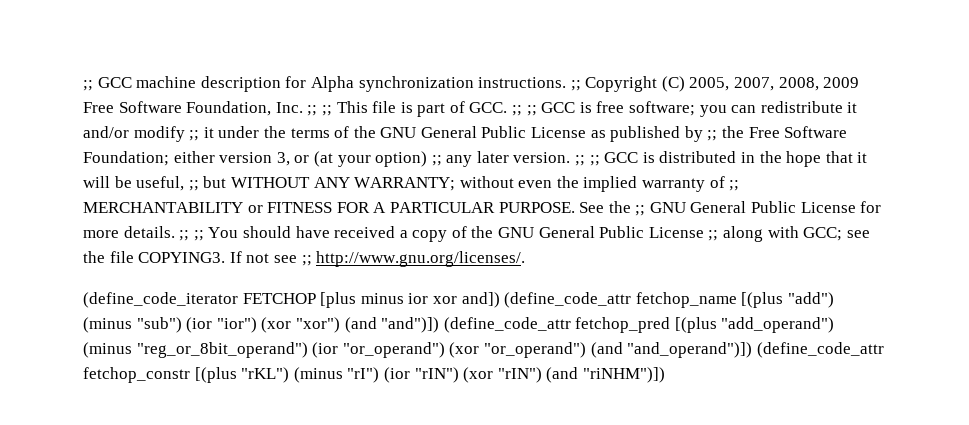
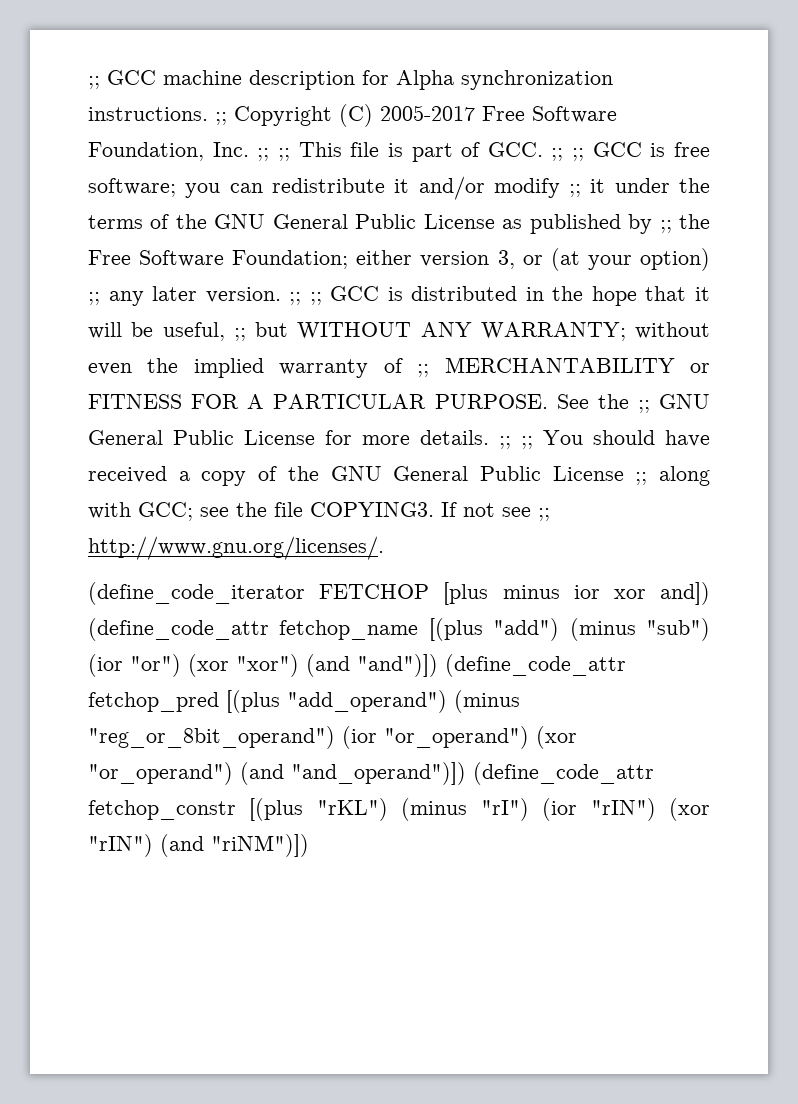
- Copyright (C) 2005, 2007, 2008, 2009 Free Software Foundation, Inc. ;;
+ Copyright (C) 2005-2017 Free Software Foundation, Inc. ;;
- (define_code_iterator FETCHOP [plus minus ior xor and]) (define_code_attr fetchop_name [(plus "add") (minus "sub") (ior "ior") (xor "xor") (and "and")]) (define_code_attr fetchop_pred [(plus "add_operand") (minus "reg_or_8bit_operand") (ior "or_operand") (xor "or_operand") (and "and_operand")]) (define_code_attr fetchop_constr [(plus "rKL") (minus "rI") (ior "rIN") (xor "rIN") (and "riNHM")])
+ (define_code_iterator FETCHOP [plus minus ior xor and]) (define_code_attr fetchop_name [(plus "add") (minus "sub") (ior "or") (xor "xor") (and "and")]) (define_code_attr fetchop_pred [(plus "add_operand") (minus "reg_or_8bit_operand") (ior "or_operand") (xor "or_operand") (and "and_operand")]) (define_code_attr fetchop_constr [(plus "rKL") (minus "rI") (ior "rIN") (xor "rIN") (and "riNM")])

